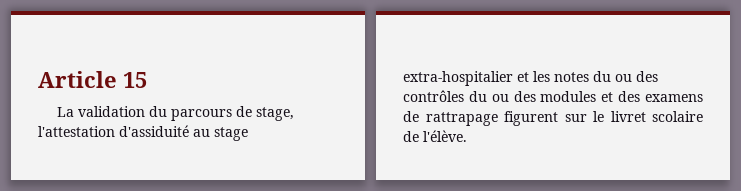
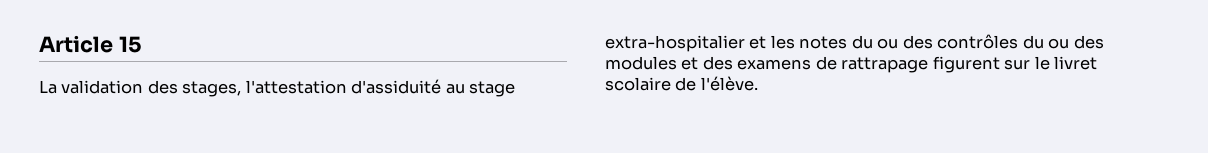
- La validation du parcours de stage, l'attestation d'assiduité au stage extra-hospitalier et les notes du ou des contrôles du ou des modules et des examens de rattrapage figurent sur le livret scolaire de l'élève.
+ La validation des stages, l'attestation d'assiduité au stage extra-hospitalier et les notes du ou des contrôles du ou des modules et des examens de rattrapage figurent sur le livret scolaire de l'élève.

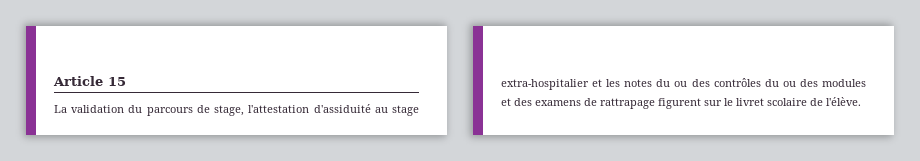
- La validation des stages, l'attestation d'assiduité au stage extra-hospitalier et les notes du ou des contrôles du ou des modules et des examens de rattrapage figurent sur le livret scolaire de l'élève.
+ La validation du parcours de stage, l'attestation d'assiduité au stage extra-hospitalier et les notes du ou des contrôles du ou des modules et des examens de rattrapage figurent sur le livret scolaire de l'élève.

